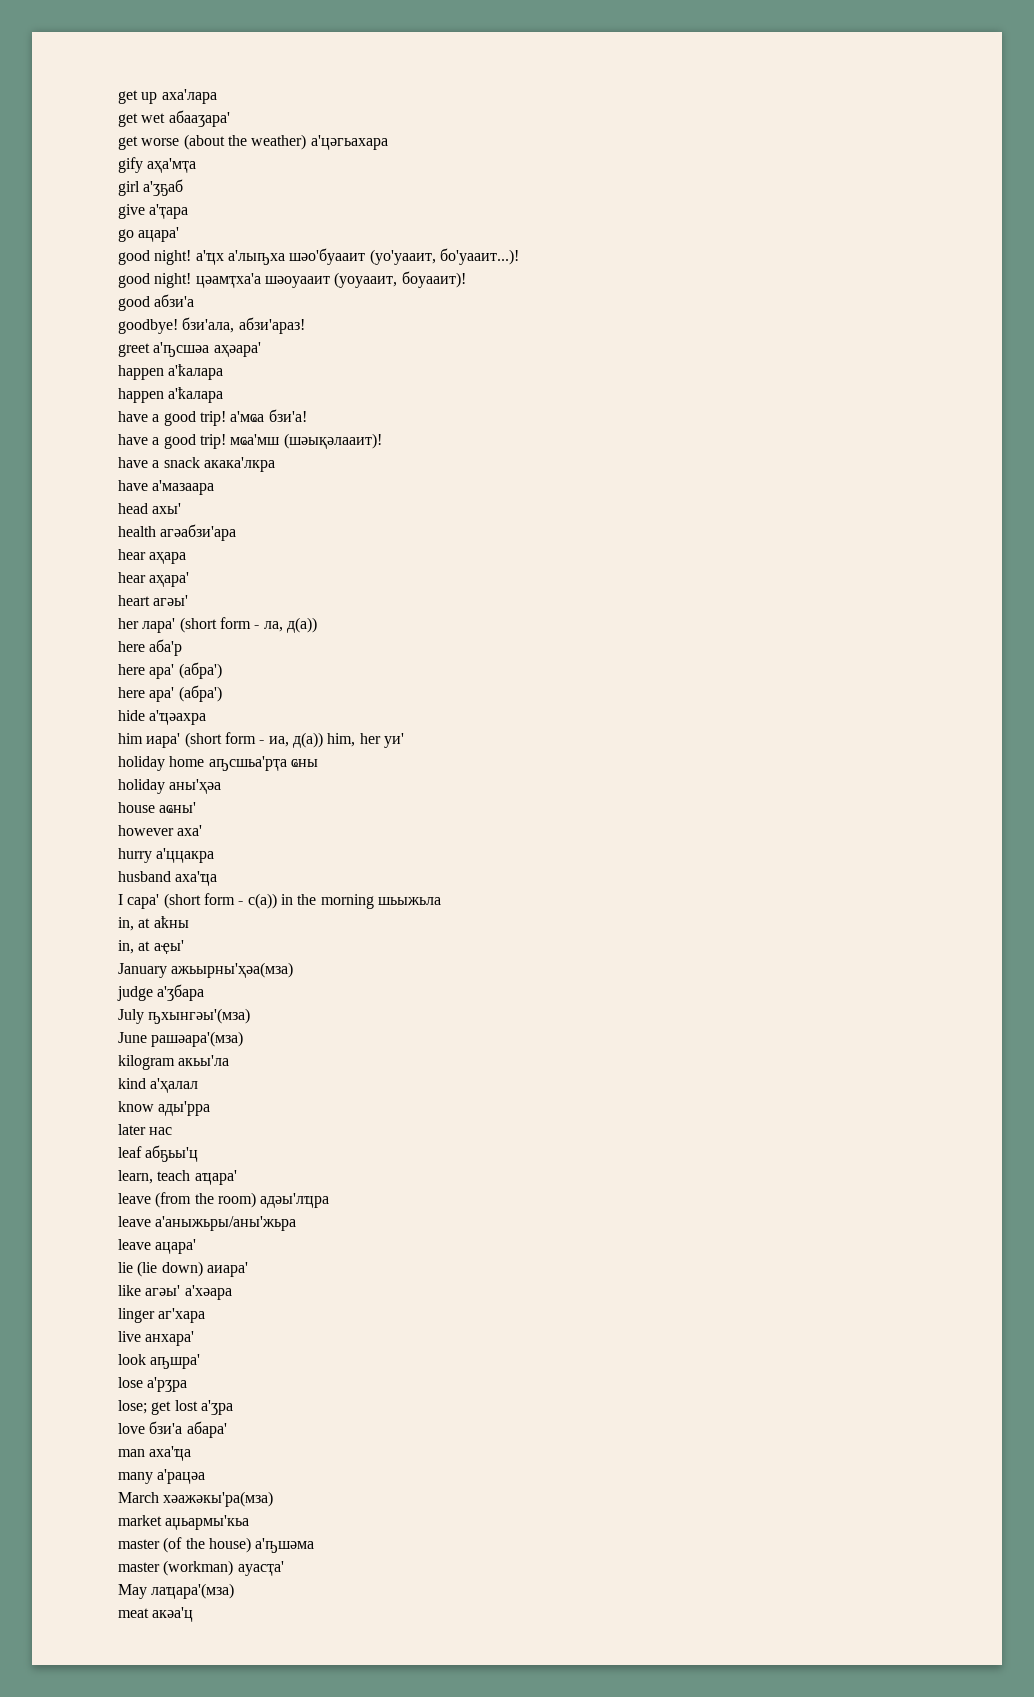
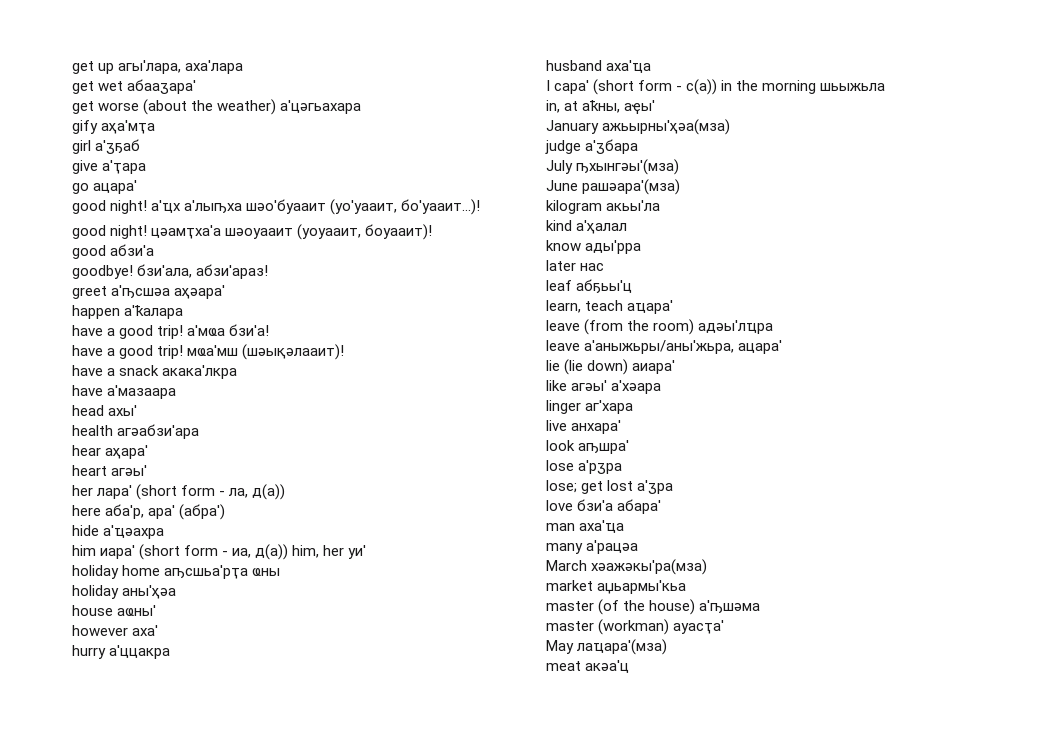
- get up аха'лара
+ get up агы'лара, аха'лара
  greet а'ҧсшәа аҳәара'
- happen а'ҟалара
- hear аҳара
- here аба'р
- here ара' (абра')
- here ара' (абра')
+ here аба'р, ара' (абра')
- in, at аҟны
- in, at аҿы'
+ in, at аҟны, аҿы'
- leave а'аныжьры/аны'жьра
- leave ацара'
+ leave а'аныжьры/аны'жьра, ацара'

